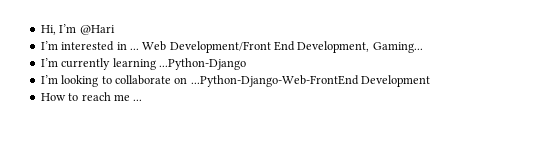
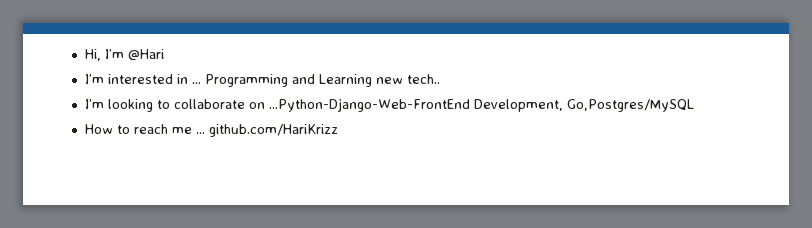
- Web Development/Front End Development, Gaming...
- I’m currently learning ...Python-Django
+ Programming and Learning new tech..
- I’m looking to collaborate on ...Python-Django-Web-FrontEnd Development
+ I’m looking to collaborate on ...Python-Django-Web-FrontEnd Development, Go,Postgres/MySQL
- How to reach me ...
+ How to reach me ... github.com/HariKrizz

